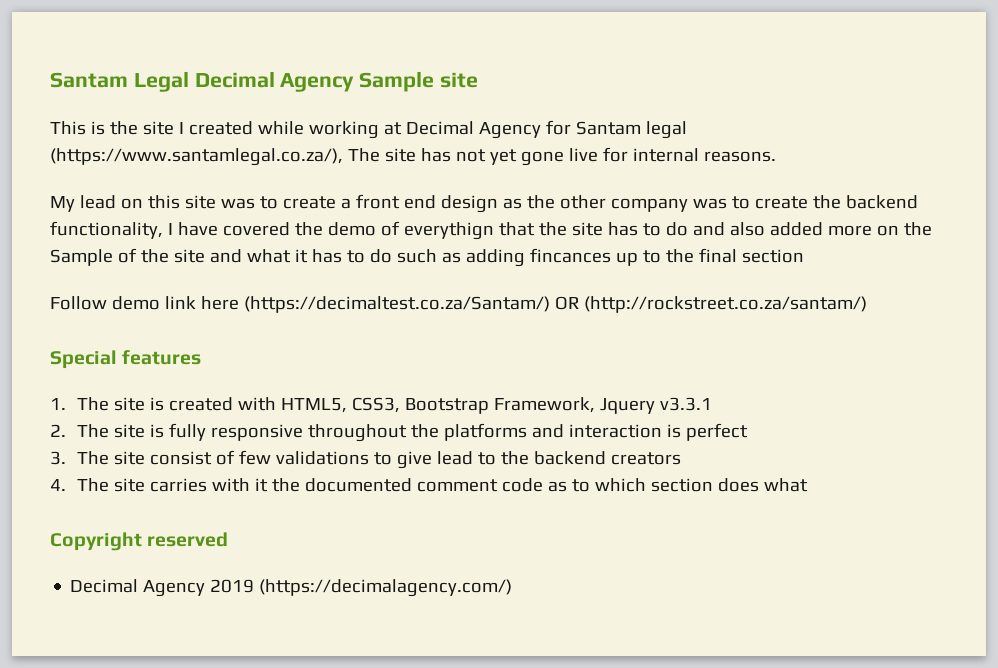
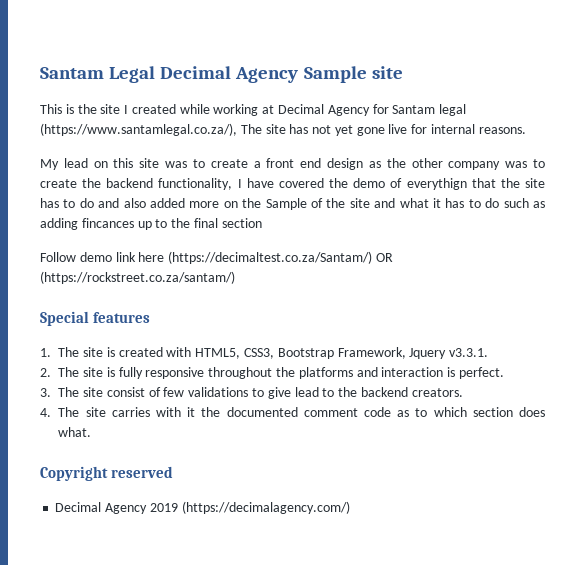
- Follow demo link here (https://decimaltest.co.za/Santam/) OR (http://rockstreet.co.za/santam/)
+ Follow demo link here (https://decimaltest.co.za/Santam/) OR (https://rockstreet.co.za/santam/)
- 1. The site is created with HTML5, CSS3, Bootstrap Framework, Jquery v3.3.1
+ 1. The site is created with HTML5, CSS3, Bootstrap Framework, Jquery v3.3.1.
- 2. The site is fully responsive throughout the platforms and interaction is perfect
+ 2. The site is fully responsive throughout the platforms and interaction is perfect.
- 3. The site consist of few validations to give lead to the backend creators
+ 3. The site consist of few validations to give lead to the backend creators.
- 4. The site carries with it the documented comment code as to which section does what
+ 4. The site carries with it the documented comment code as to which section does what.

